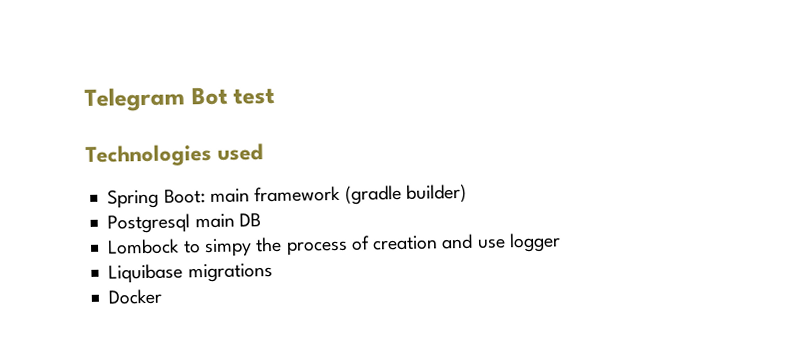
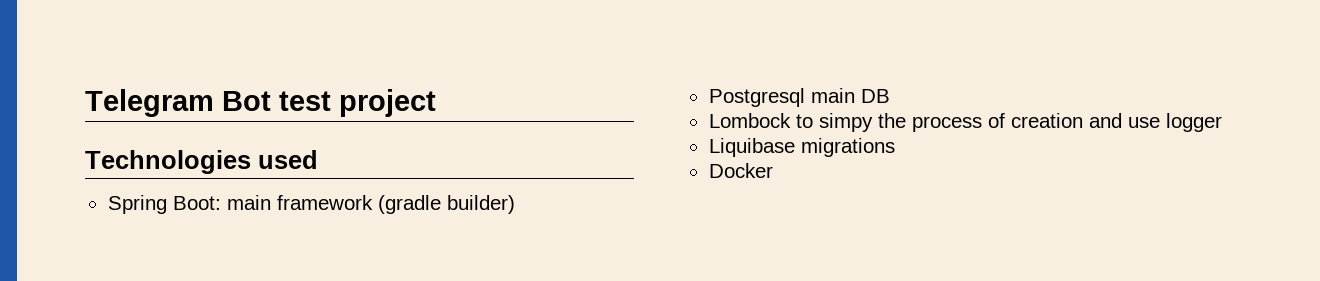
- Telegram Bot test
+ Telegram Bot test project

